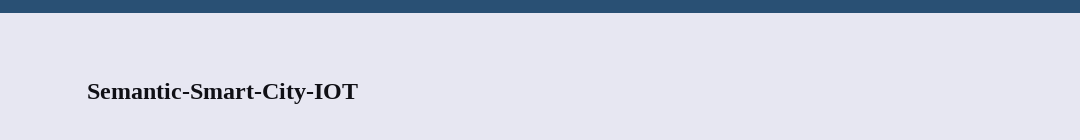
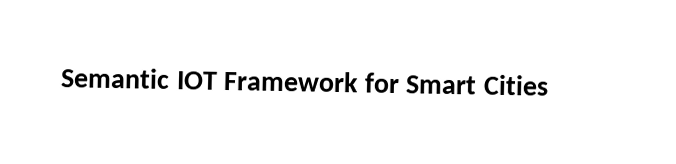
- Semantic-Smart-City-IOT
+ Semantic IOT Framework for Smart Cities

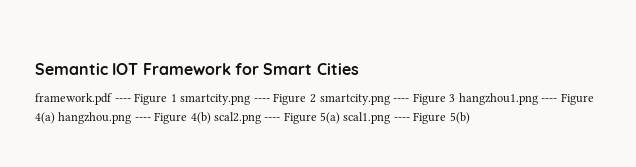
+ framework.pdf ---- Figure 1 smartcity.png ---- Figure 2 smartcity.png ---- Figure 3 hangzhou1.png ---- Figure 4(a) hangzhou.png ---- Figure 4(b) scal2.png ---- Figure 5(a) scal1.png ---- Figure 5(b)

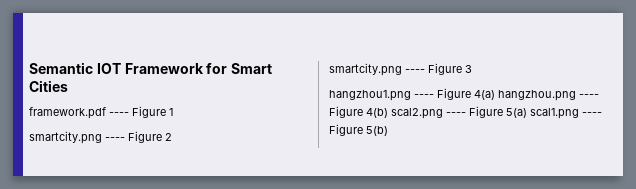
- framework.pdf ---- Figure 1 smartcity.png ---- Figure 2 smartcity.png ---- Figure 3 hangzhou1.png ---- Figure 4(a) hangzhou.png ---- Figure 4(b) scal2.png ---- Figure 5(a) scal1.png ---- Figure 5(b)
+ framework.pdf ---- Figure 1
+ smartcity.png ---- Figure 2
+ smartcity.png ---- Figure 3
+ hangzhou1.png ---- Figure 4(a) hangzhou.png ---- Figure 4(b) scal2.png ---- Figure 5(a) scal1.png ---- Figure 5(b)

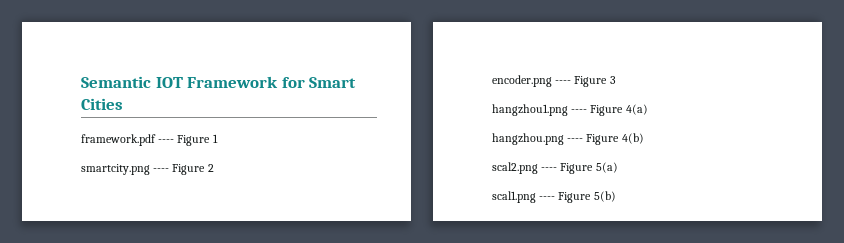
- smartcity.png ---- Figure 3
+ encoder.png ---- Figure 3
- hangzhou1.png ---- Figure 4(a) hangzhou.png ---- Figure 4(b) scal2.png ---- Figure 5(a) scal1.png ---- Figure 5(b)
+ hangzhou1.png ---- Figure 4(a)
+ hangzhou.png ---- Figure 4(b)
+ scal2.png ---- Figure 5(a)
+ scal1.png ---- Figure 5(b)

